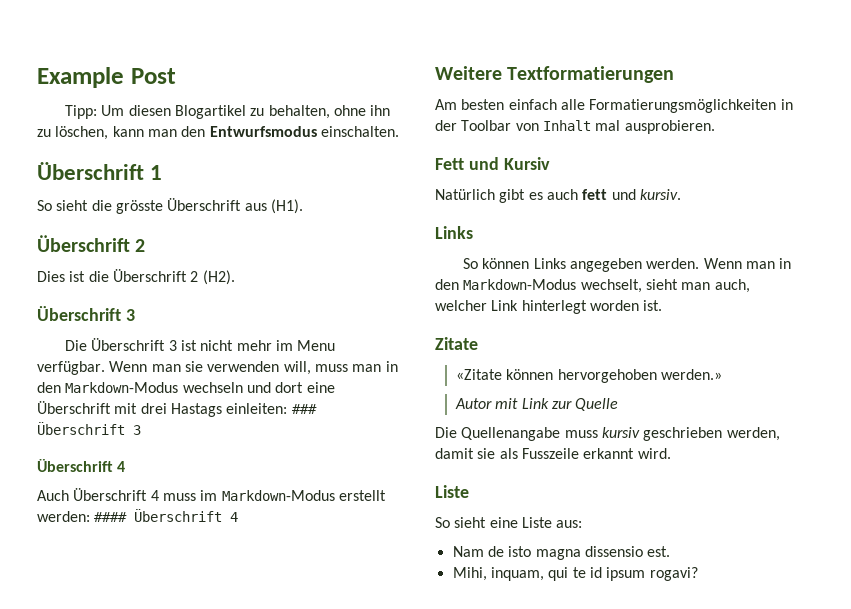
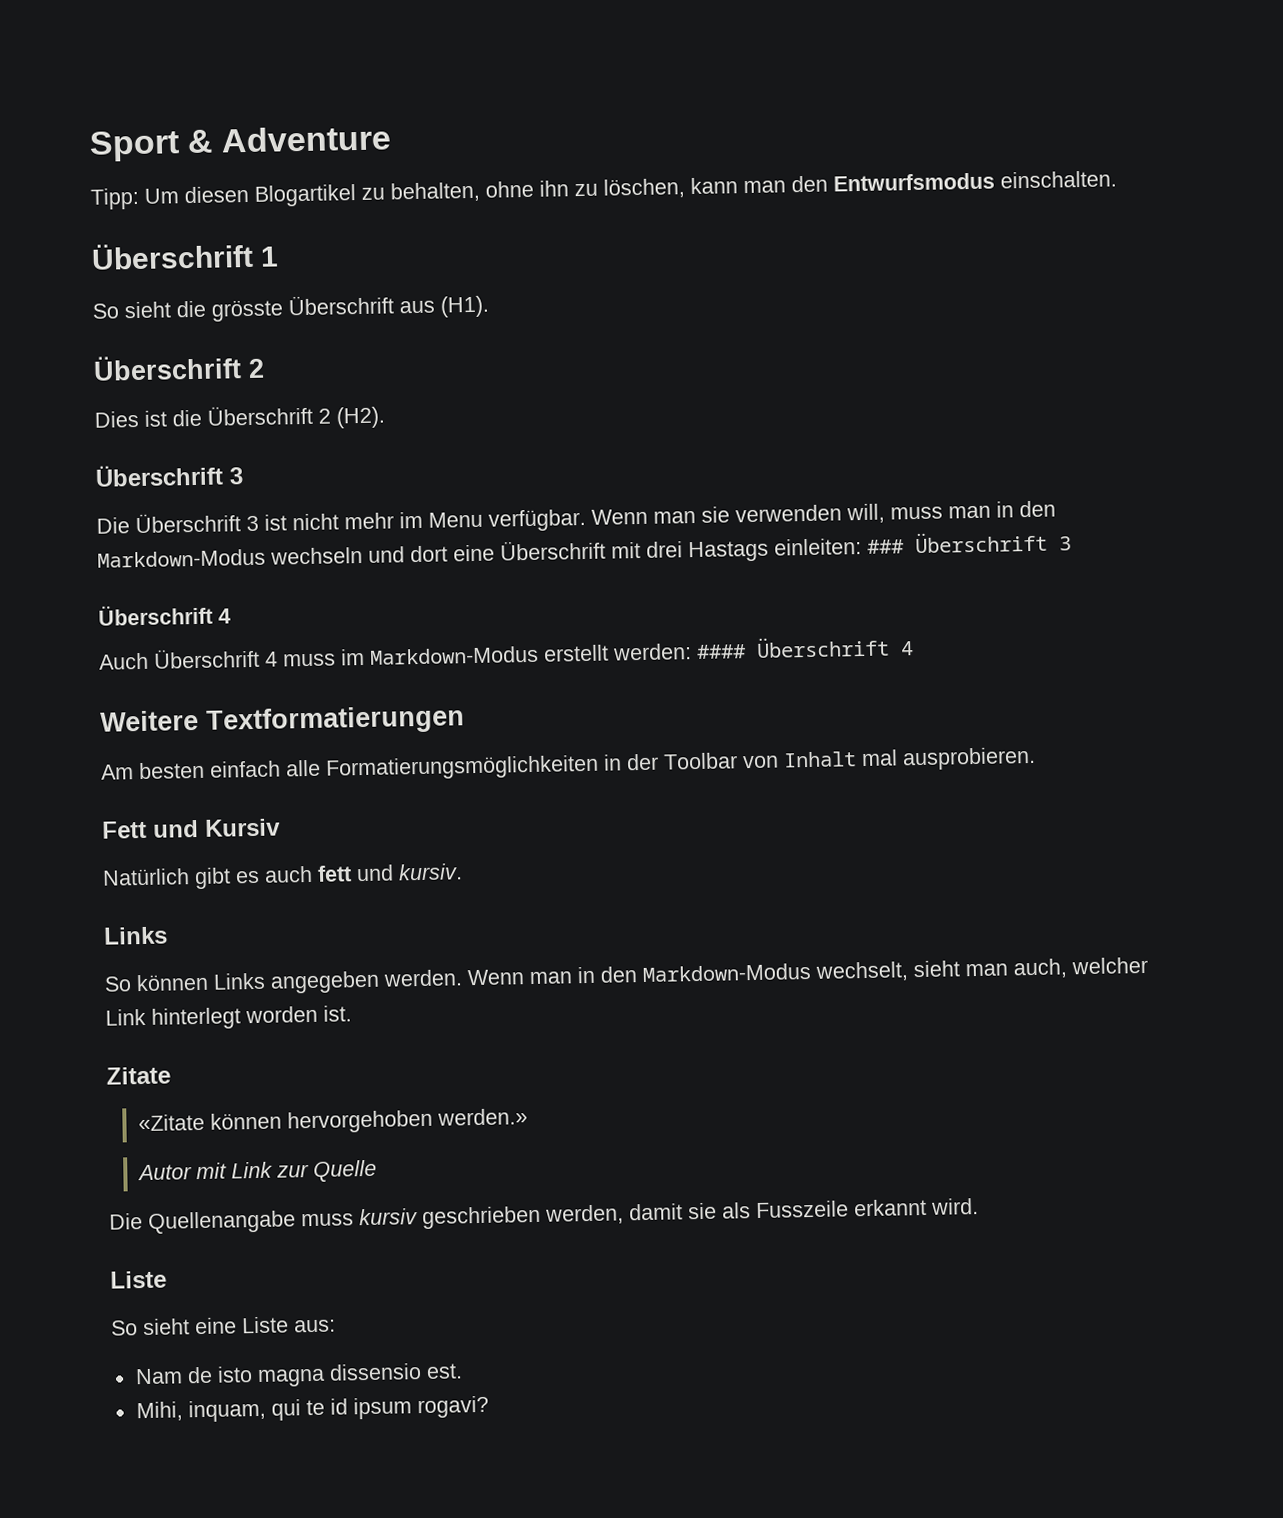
- Example Post
+ Sport & Adventure

